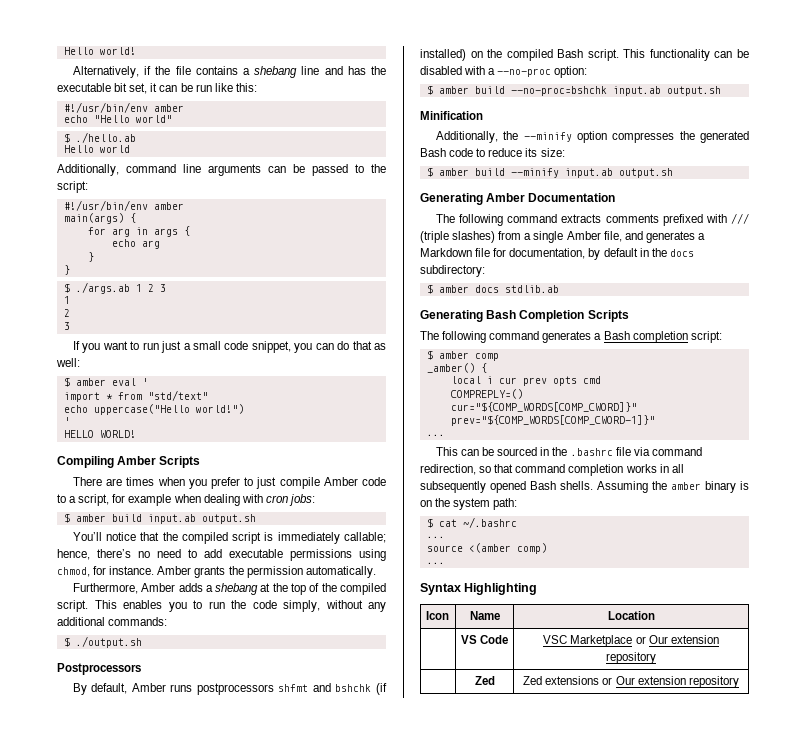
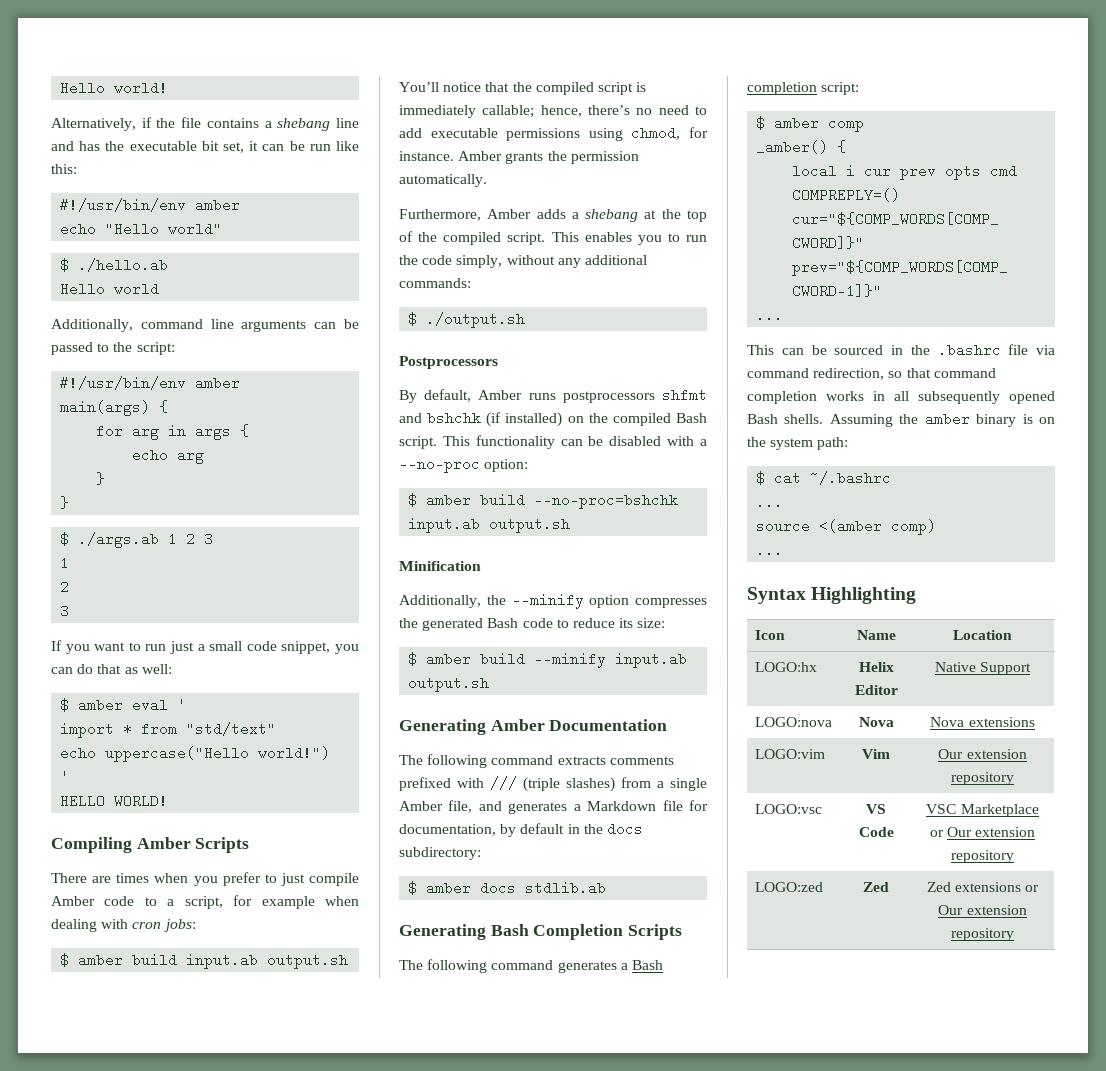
- | VS Code | VSC Marketplace or Our extension repository
+ LOGO:hx | Helix Editor | Native Support
+ LOGO:nova | Nova | Nova extensions
+ LOGO:vim | Vim | Our extension repository
+ LOGO:vsc | VS Code | VSC Marketplace or Our extension repository
- | Zed | Zed extensions or Our extension repository
+ LOGO:zed | Zed | Zed extensions or Our extension repository

